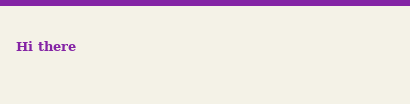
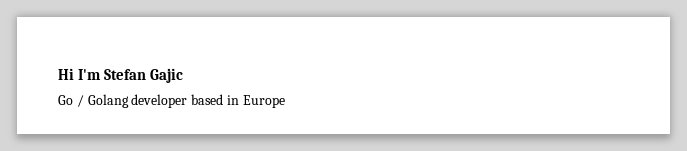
- Hi there
+ Hi I'm Stefan Gajic
+ Go / Golang developer based in Europe

